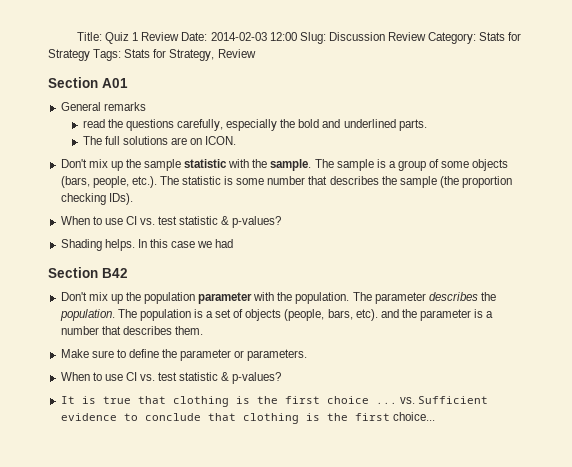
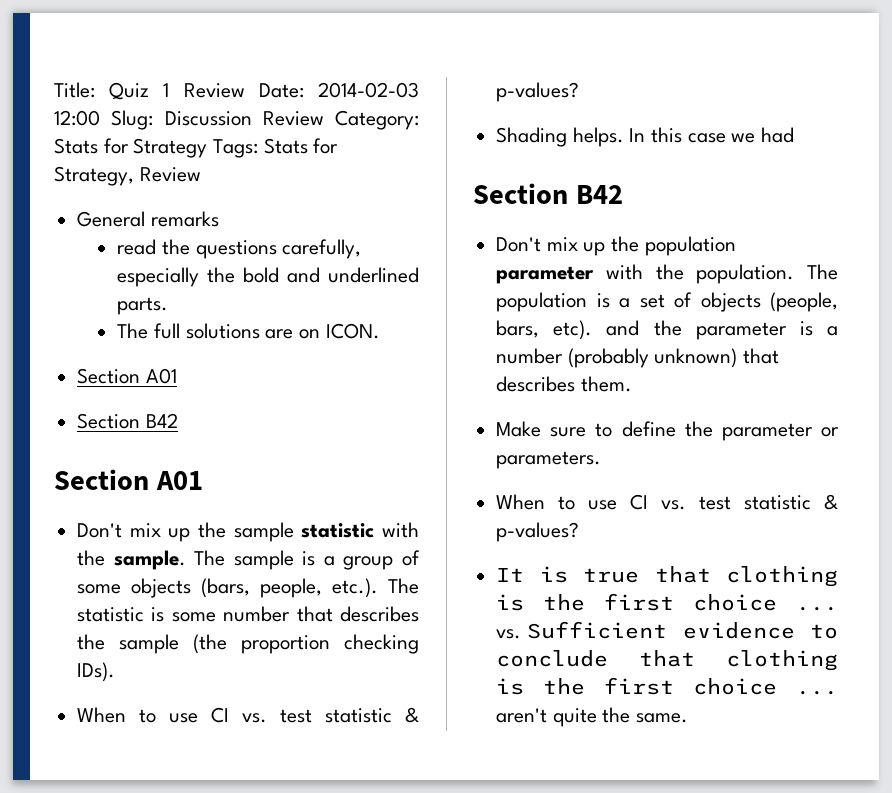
- Section A01
  The full solutions are on ICON.
+ Section A01
+ Section B42
+ Section A01
- The parameter describes the population. The population is a set of objects (people, bars, etc). and the parameter is a number that describes them.
+ The population is a set of objects (people, bars, etc). and the parameter is a number (probably unknown) that describes them.
- It is true that clothing is the first choice ... vs. Sufficient evidence to conclude that clothing is the first choice...
+ It is true that clothing is the first choice ... vs. Sufficient evidence to conclude that clothing is the first choice ... aren't quite the same.

